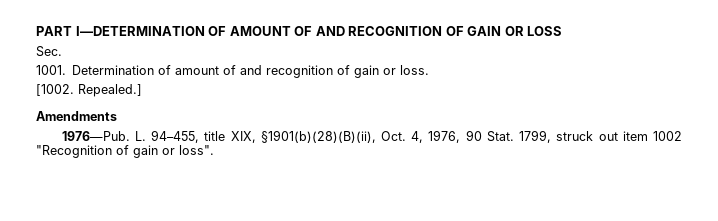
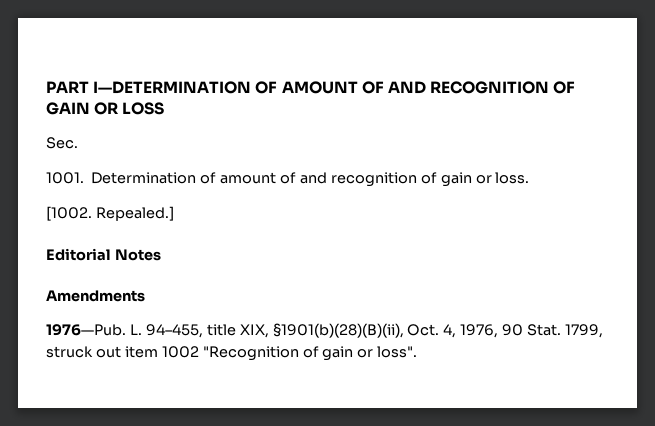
+ Editorial Notes

